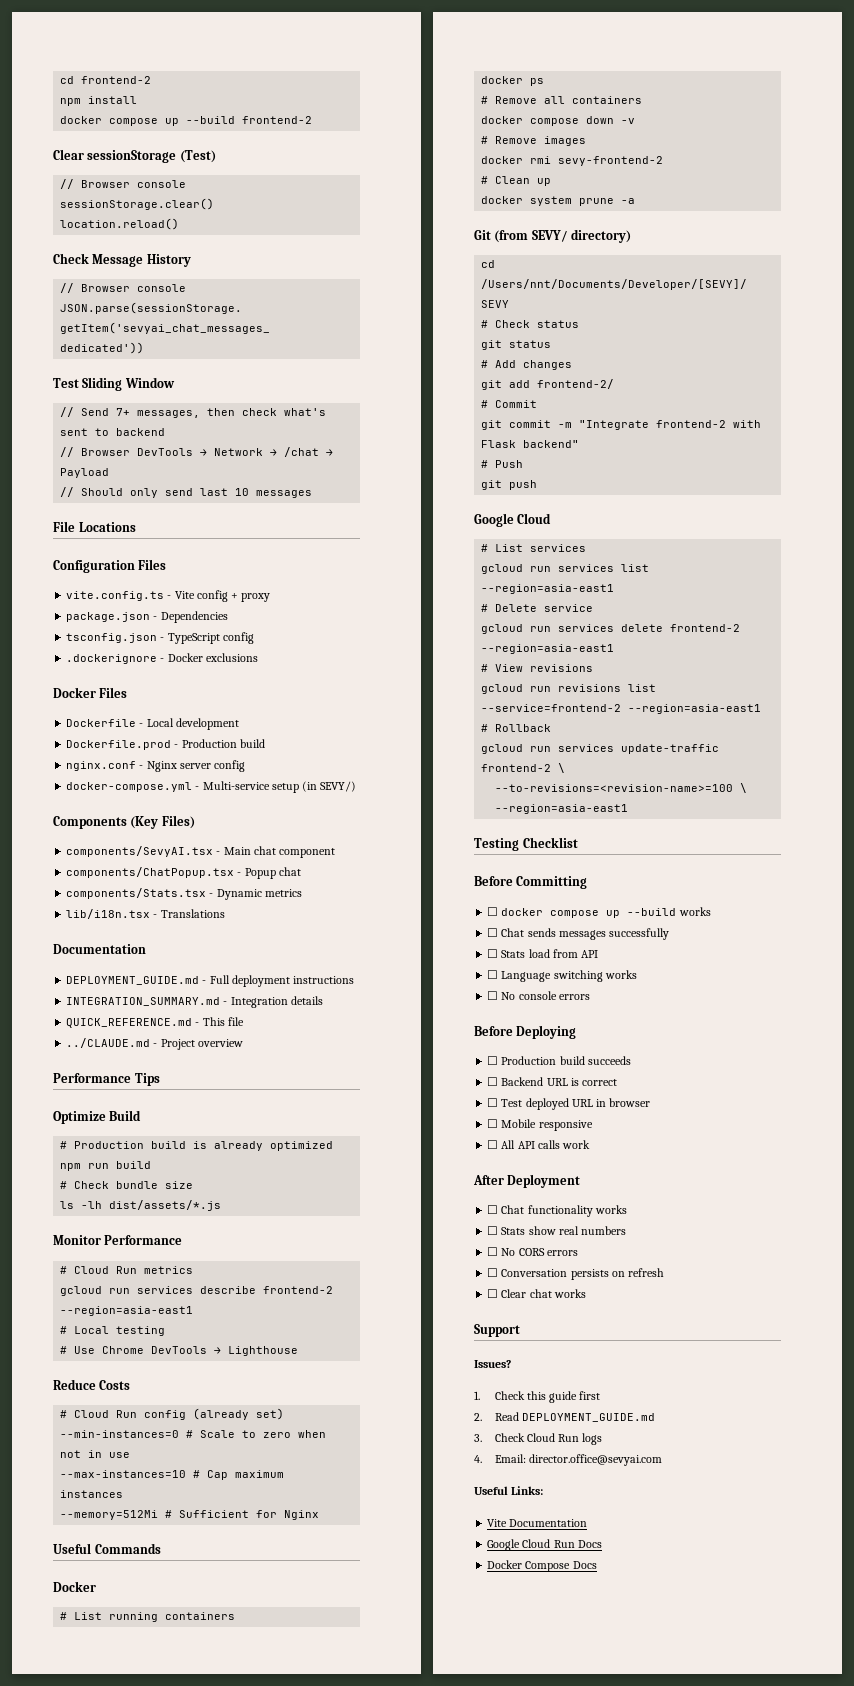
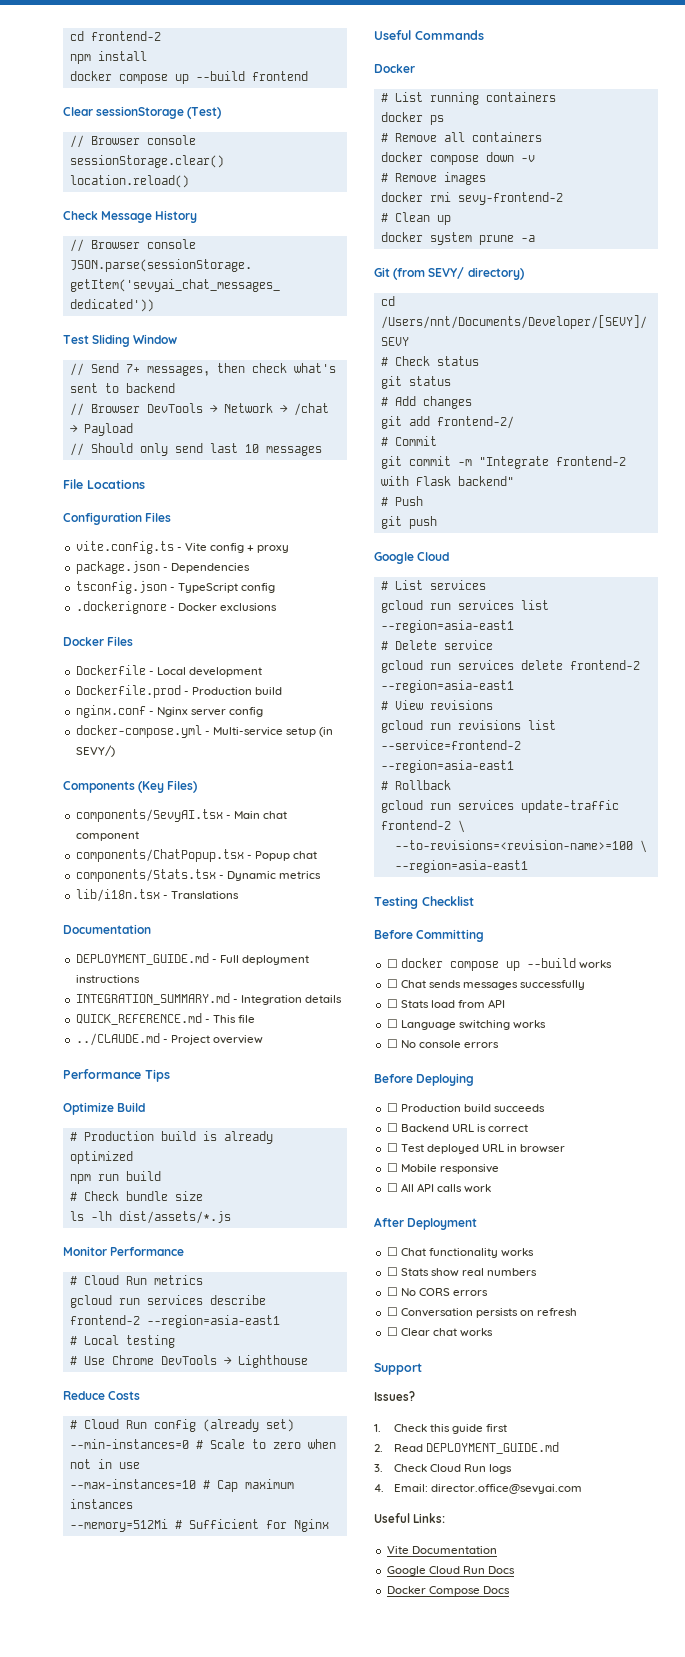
- docker compose up --build frontend-2
+ docker compose up --build frontend

